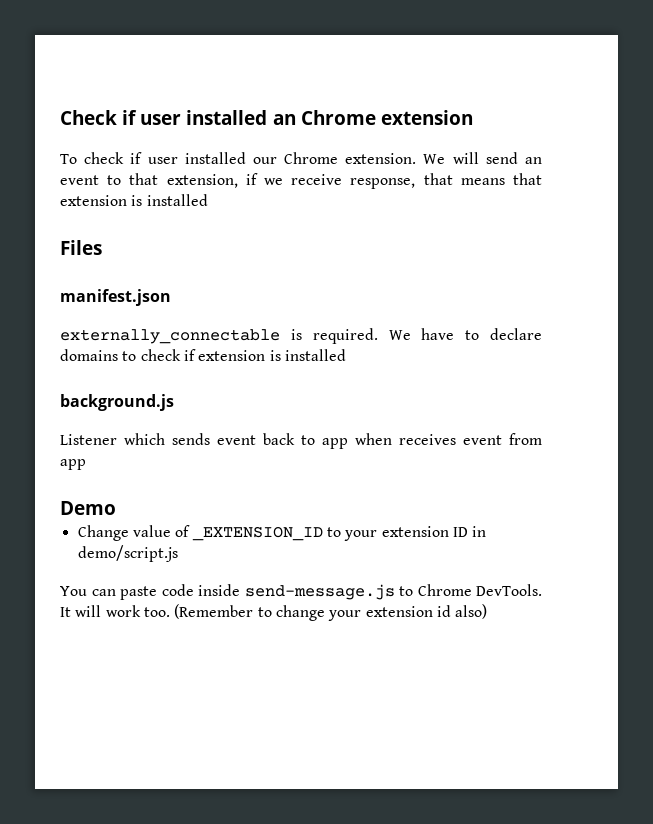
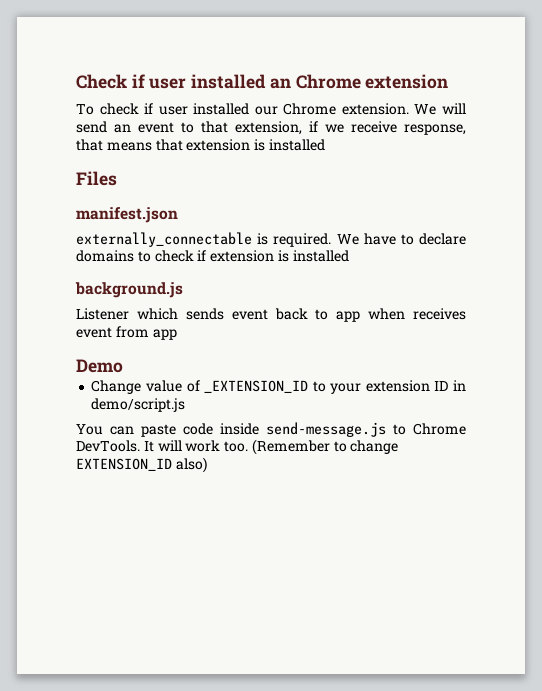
- (Remember to change your extension id also)
+ (Remember to change EXTENSION_ID also)

